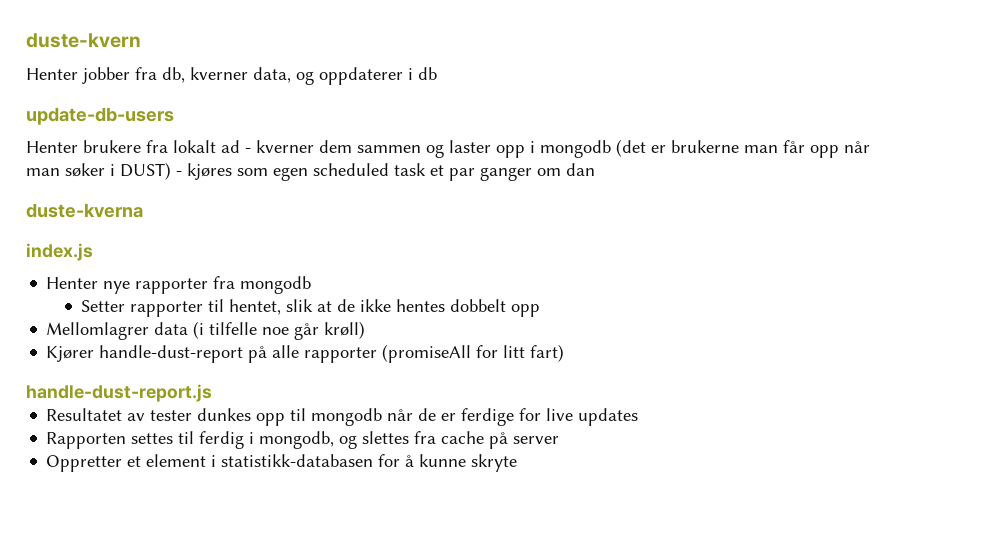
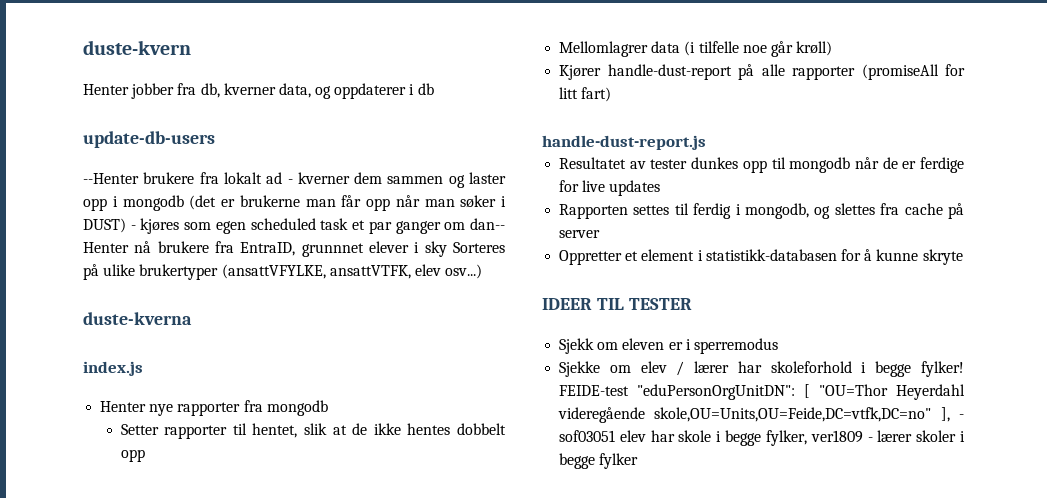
- Henter brukere fra lokalt ad - kverner dem sammen og laster opp i mongodb (det er brukerne man får opp når man søker i DUST) - kjøres som egen scheduled task et par ganger om dan
+ --Henter brukere fra lokalt ad - kverner dem sammen og laster opp i mongodb (det er brukerne man får opp når man søker i DUST) - kjøres som egen scheduled task et par ganger om dan-- Henter nå brukere fra EntraID, grunnnet elever i sky Sorteres på ulike brukertyper (ansattVFYLKE, ansattVTFK, elev osv...)
+ IDEER TIL TESTER
+ Sjekk om eleven er i sperremodus
+ Sjekke om elev / lærer har skoleforhold i begge fylker! FEIDE-test "eduPersonOrgUnitDN": [ "OU=Thor Heyerdahl videregående skole,OU=Units,OU=Feide,DC=vtfk,DC=no" ], - sof03051 elev har skole i begge fylker, ver1809 - lærer skoler i begge fylker

